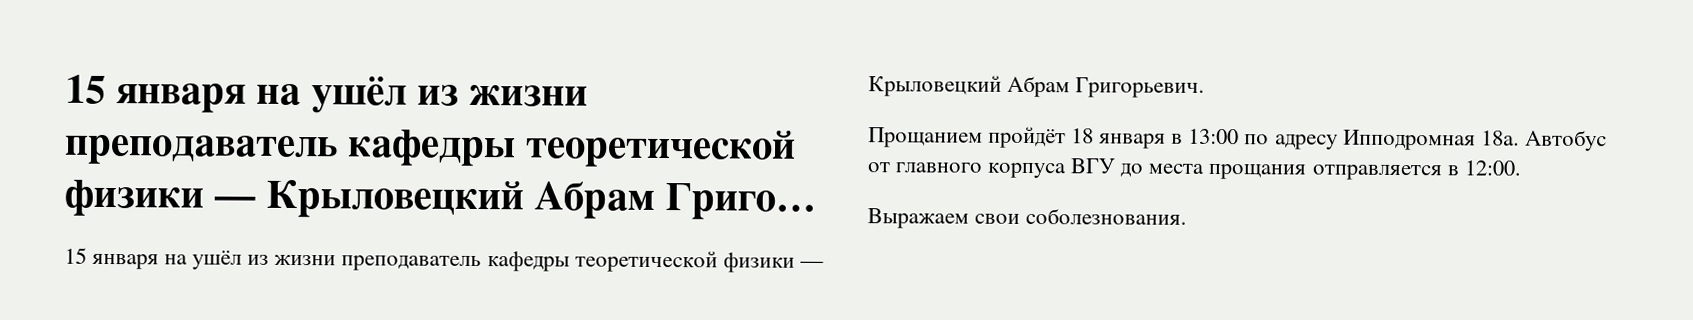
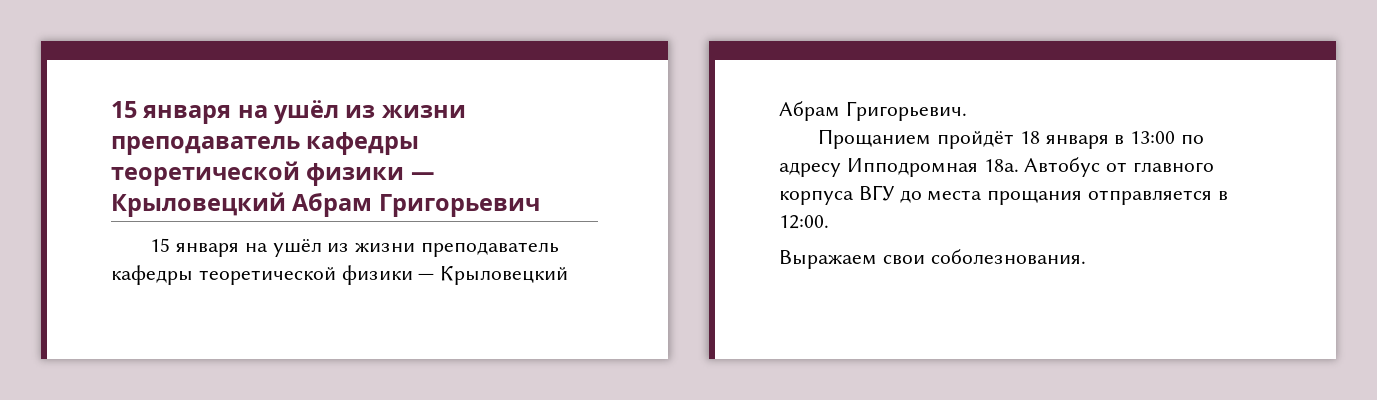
- 15 января на ушёл из жизни преподаватель кафедры теоретической физики — Крыловецкий Абрам Григо…
+ 15 января на ушёл из жизни преподаватель кафедры теоретической физики — Крыловецкий Абрам Григорьевич

